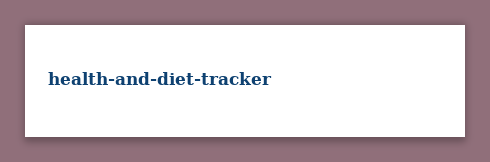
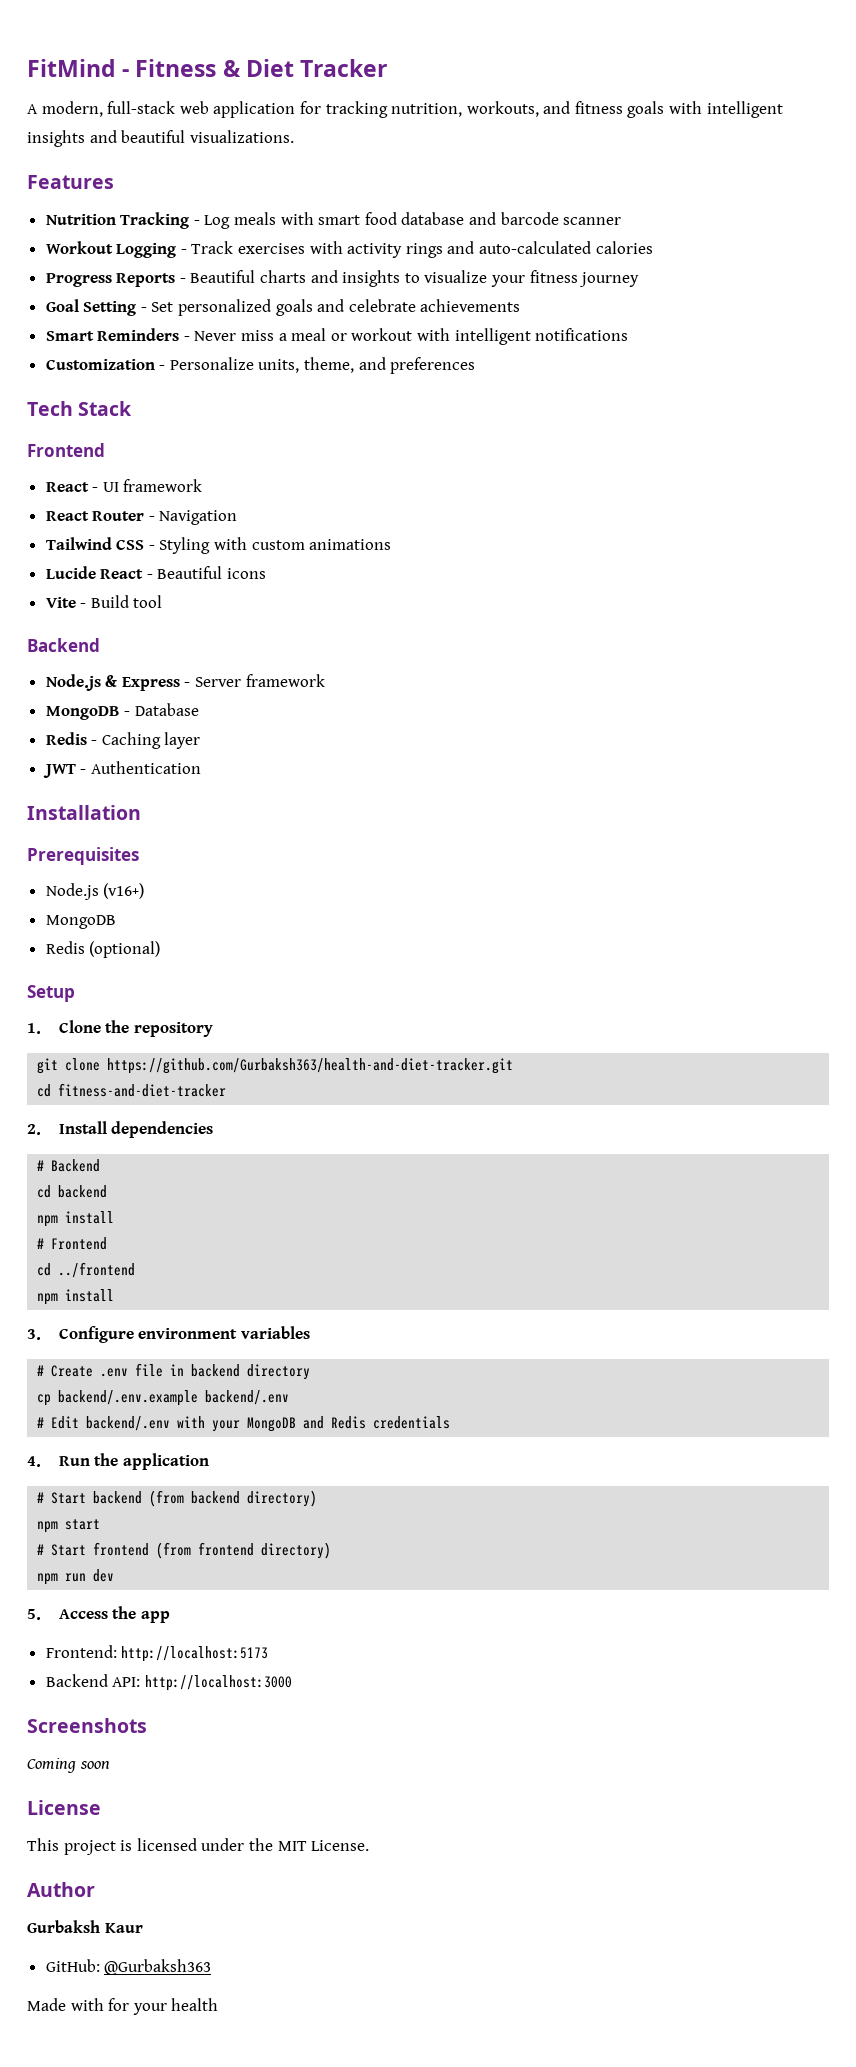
- health-and-diet-tracker
+ FitMind - Fitness & Diet Tracker
+ A modern, full-stack web application for tracking nutrition, workouts, and fitness goals with intelligent insights and beautiful visualizations.
+ Features
+ Nutrition Tracking - Log meals with smart food database and barcode scanner
+ Workout Logging - Track exercises with activity rings and auto-calculated calories
+ Progress Reports - Beautiful charts and insights to visualize your fitness journey
+ Goal Setting - Set personalized goals and celebrate achievements
+ Smart Reminders - Never miss a meal or workout with intelligent notifications
+ Customization - Personalize units, theme, and preferences
+ Tech Stack
+ Frontend
+ React - UI framework
+ React Router - Navigation
+ Tailwind CSS - Styling with custom animations
+ Lucide React - Beautiful icons
+ Vite - Build tool
+ Backend
+ Node.js & Express - Server framework
+ MongoDB - Database
+ Redis - Caching layer
+ JWT - Authentication
+ Installation
+ Prerequisites
+ Node.js (v16+)
+ MongoDB
+ Redis (optional)
+ Setup
+ 1. Clone the repository
+ git clone https://github.com/Gurbaksh363/health-and-diet-tracker.git
+ cd fitness-and-diet-tracker
+ 2. Install dependencies
+ # Backend
+ cd backend
+ npm install
+ # Frontend
+ cd ../frontend
+ npm install
+ 3. Configure environment variables
+ # Create .env file in backend directory
+ cp backend/.env.example backend/.env
+ # Edit backend/.env with your MongoDB and Redis credentials
+ 4. Run the application
+ # Start backend (from backend directory)
+ npm start
+ # Start frontend (from frontend directory)
+ npm run dev
+ 5. Access the app
+ Frontend: http://localhost:5173
+ Backend API: http://localhost:3000
+ Screenshots
+ Coming soon
+ License
+ This project is licensed under the MIT License.
+ Author
+ Gurbaksh Kaur
+ GitHub: @Gurbaksh363
+ Made with for your health

